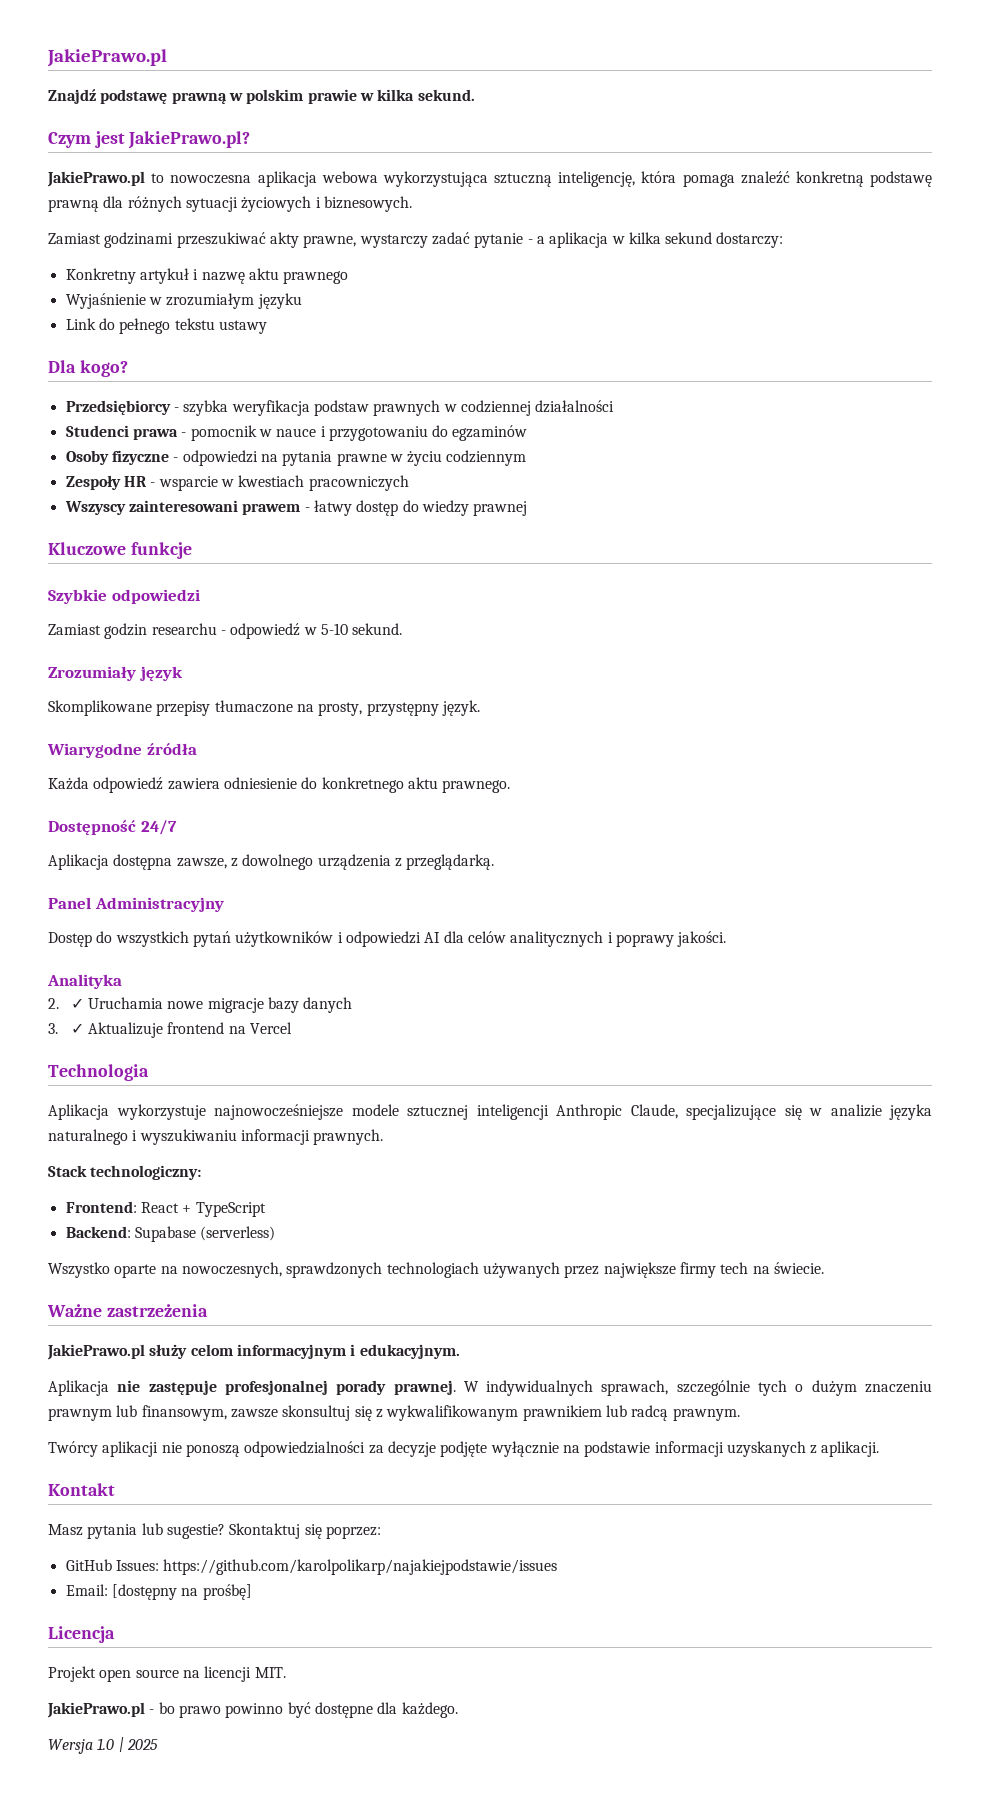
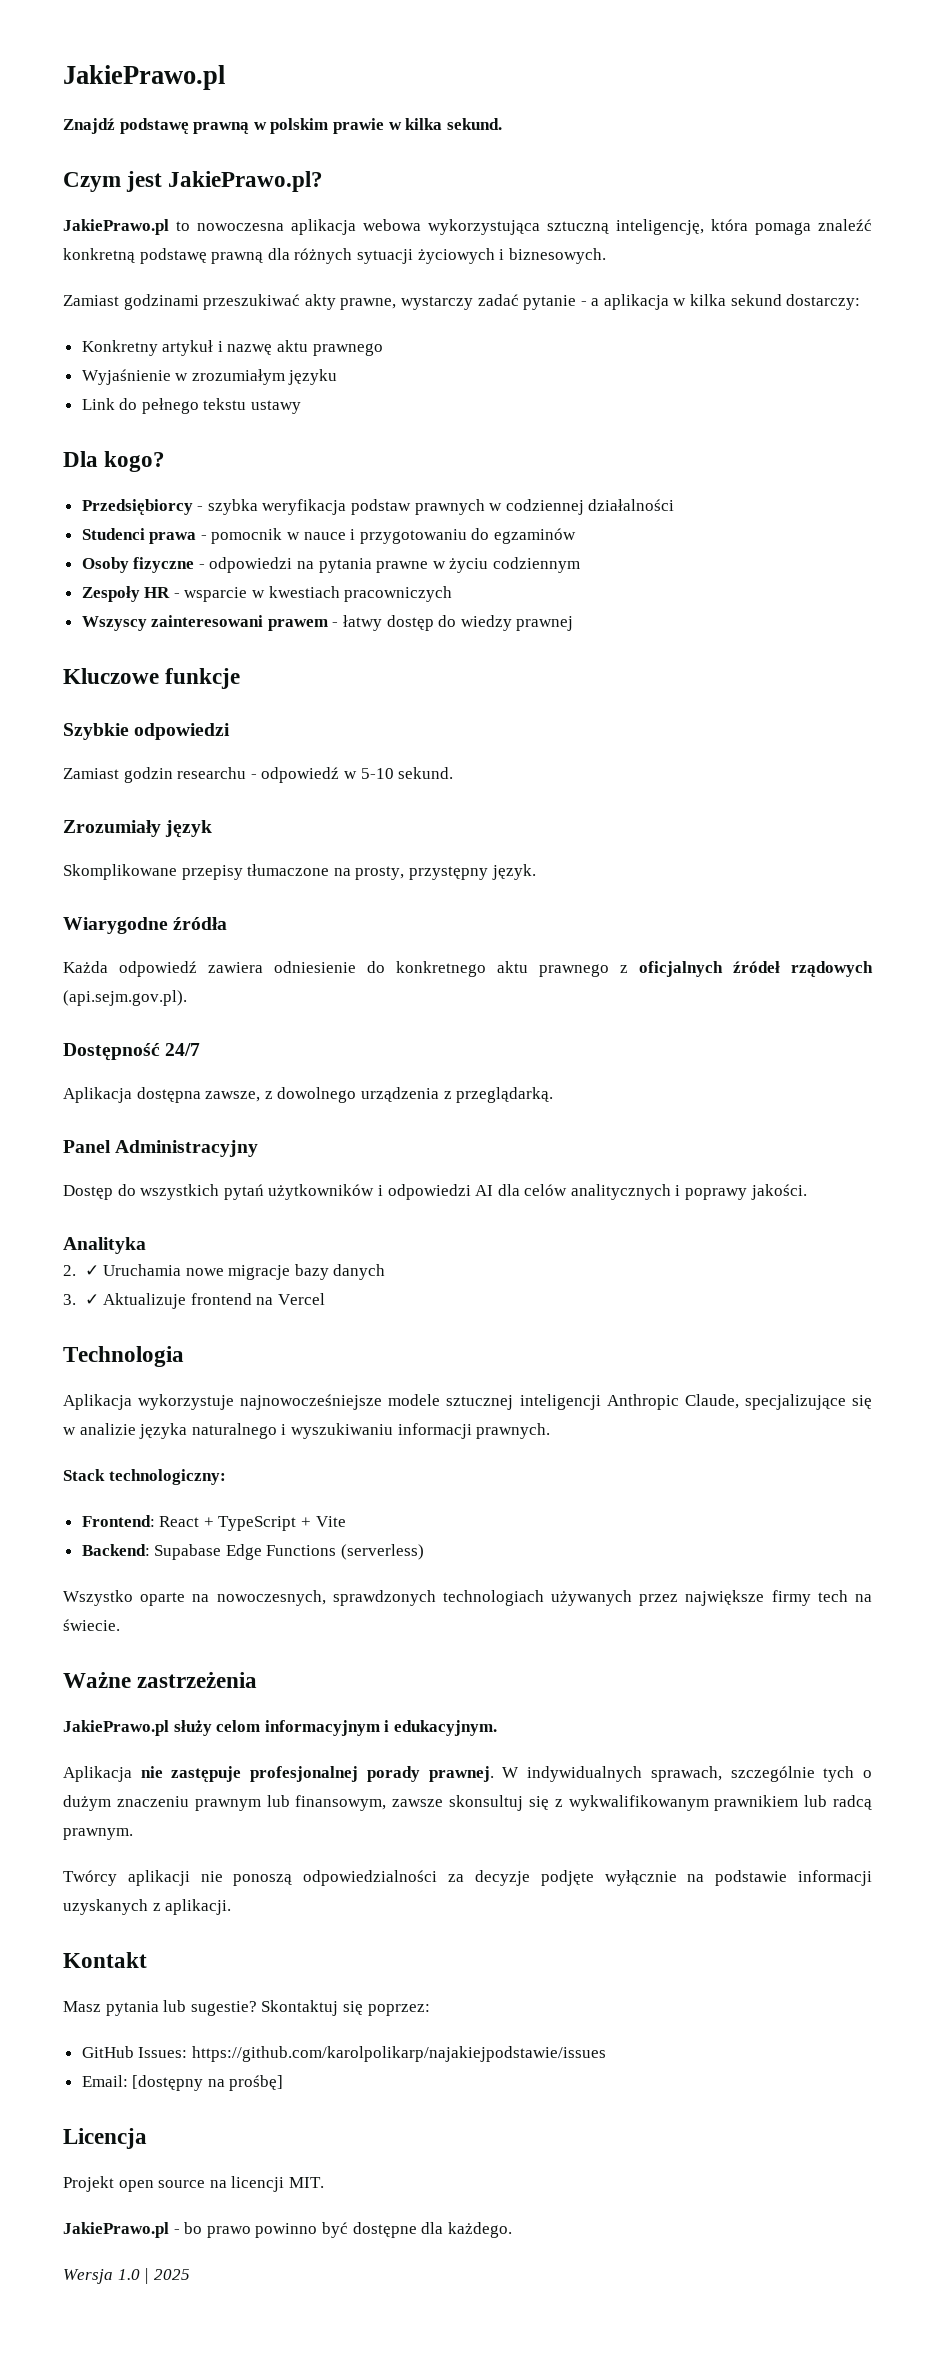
- Każda odpowiedź zawiera odniesienie do konkretnego aktu prawnego.
+ Każda odpowiedź zawiera odniesienie do konkretnego aktu prawnego z oficjalnych źródeł rządowych (api.sejm.gov.pl).
- Frontend: React + TypeScript
+ Frontend: React + TypeScript + Vite
- Backend: Supabase (serverless)
+ Backend: Supabase Edge Functions (serverless)

